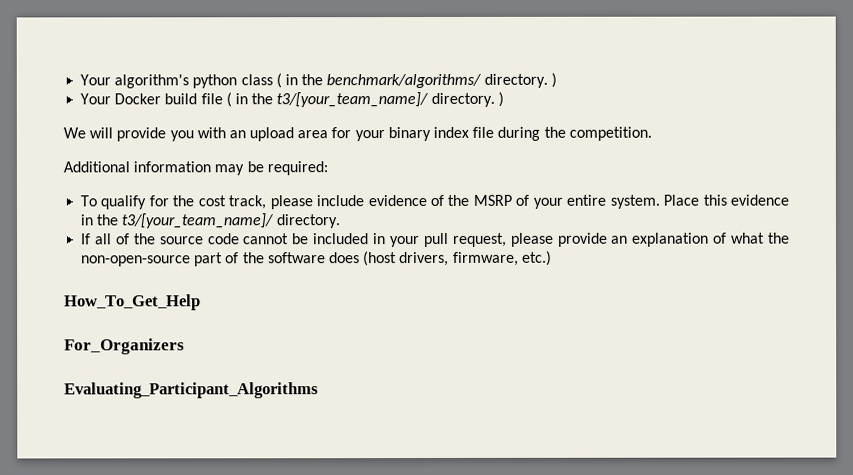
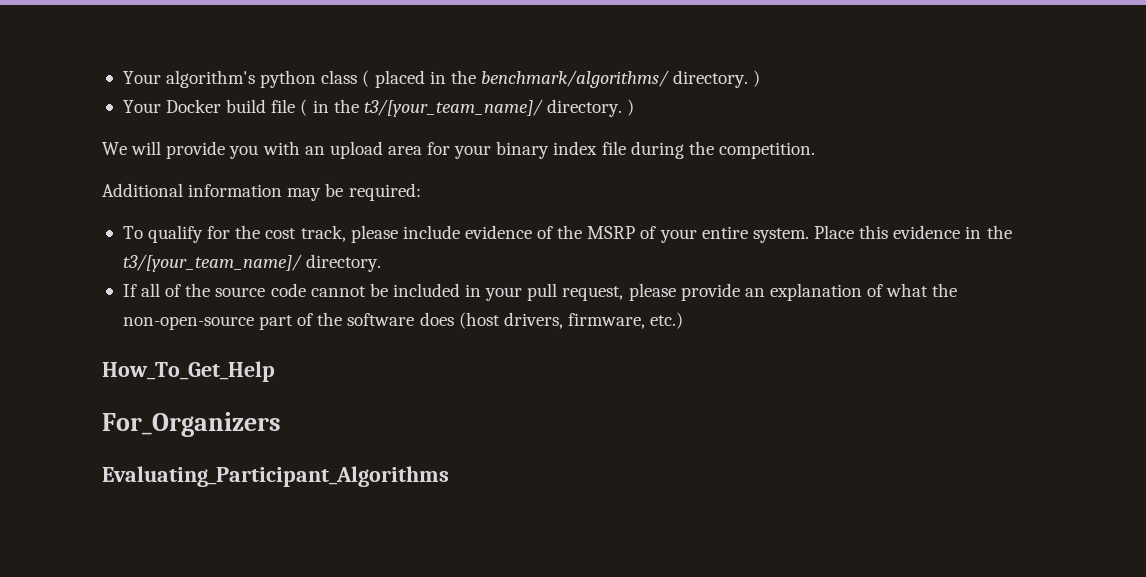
- Your algorithm's python class ( in the benchmark/algorithms/ directory. )
+ Your algorithm's python class ( placed in the benchmark/algorithms/ directory. )

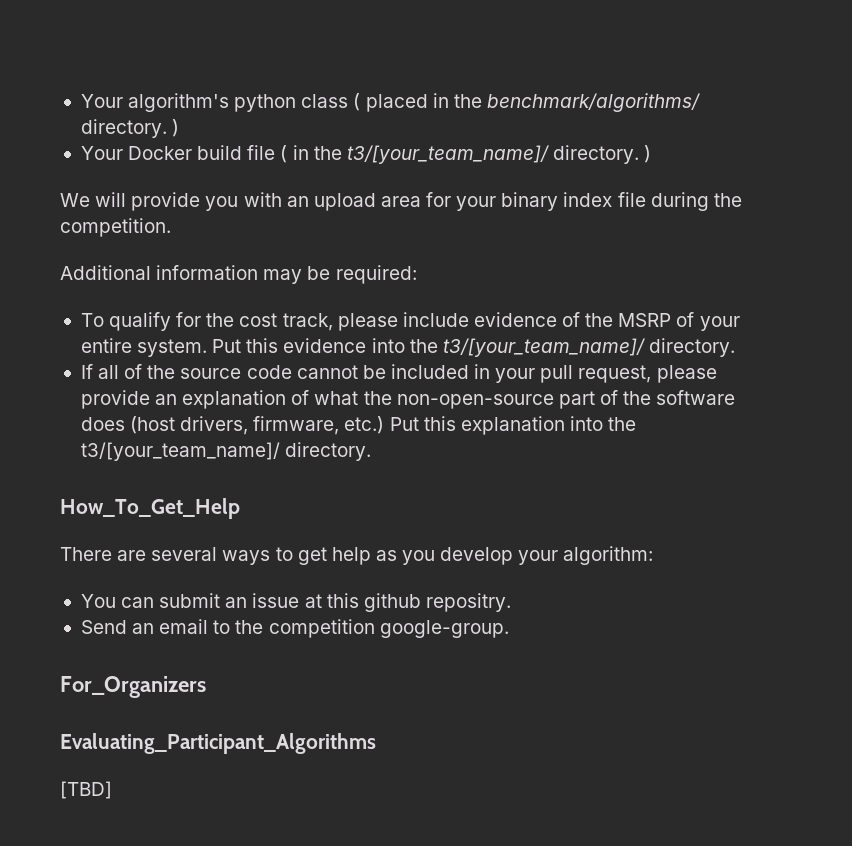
- Place this evidence in the t3/[your_team_name]/ directory.
+ Put this evidence into the t3/[your_team_name]/ directory.
- If all of the source code cannot be included in your pull request, please provide an explanation of what the non-open-source part of the software does (host drivers, firmware, etc.)
+ If all of the source code cannot be included in your pull request, please provide an explanation of what the non-open-source part of the software does (host drivers, firmware, etc.) Put this explanation into the t3/[your_team_name]/ directory.
  How_To_Get_Help
+ There are several ways to get help as you develop your algorithm:
+ You can submit an issue at this github repositry.
+ Send an email to the competition google-group.
+ [TBD]

